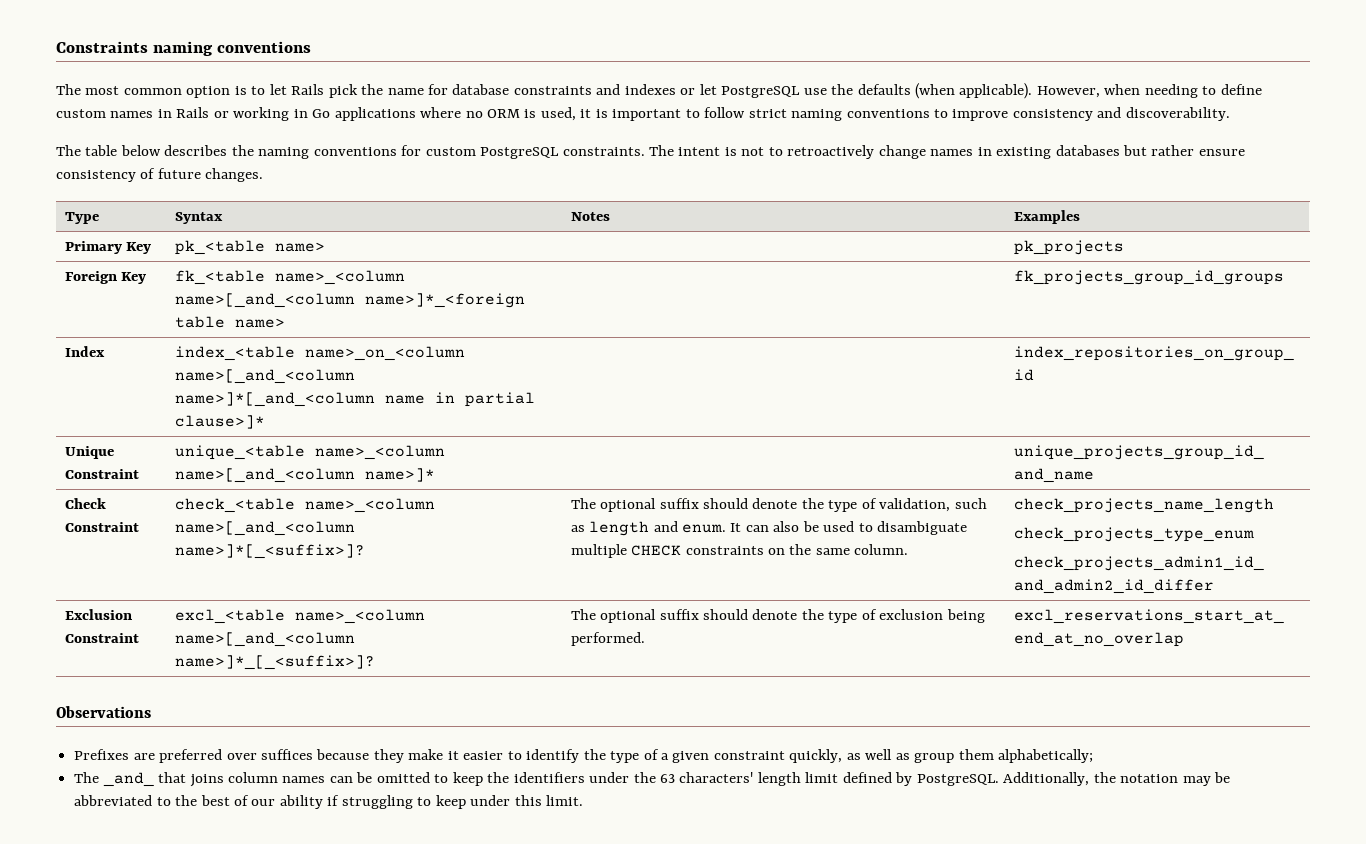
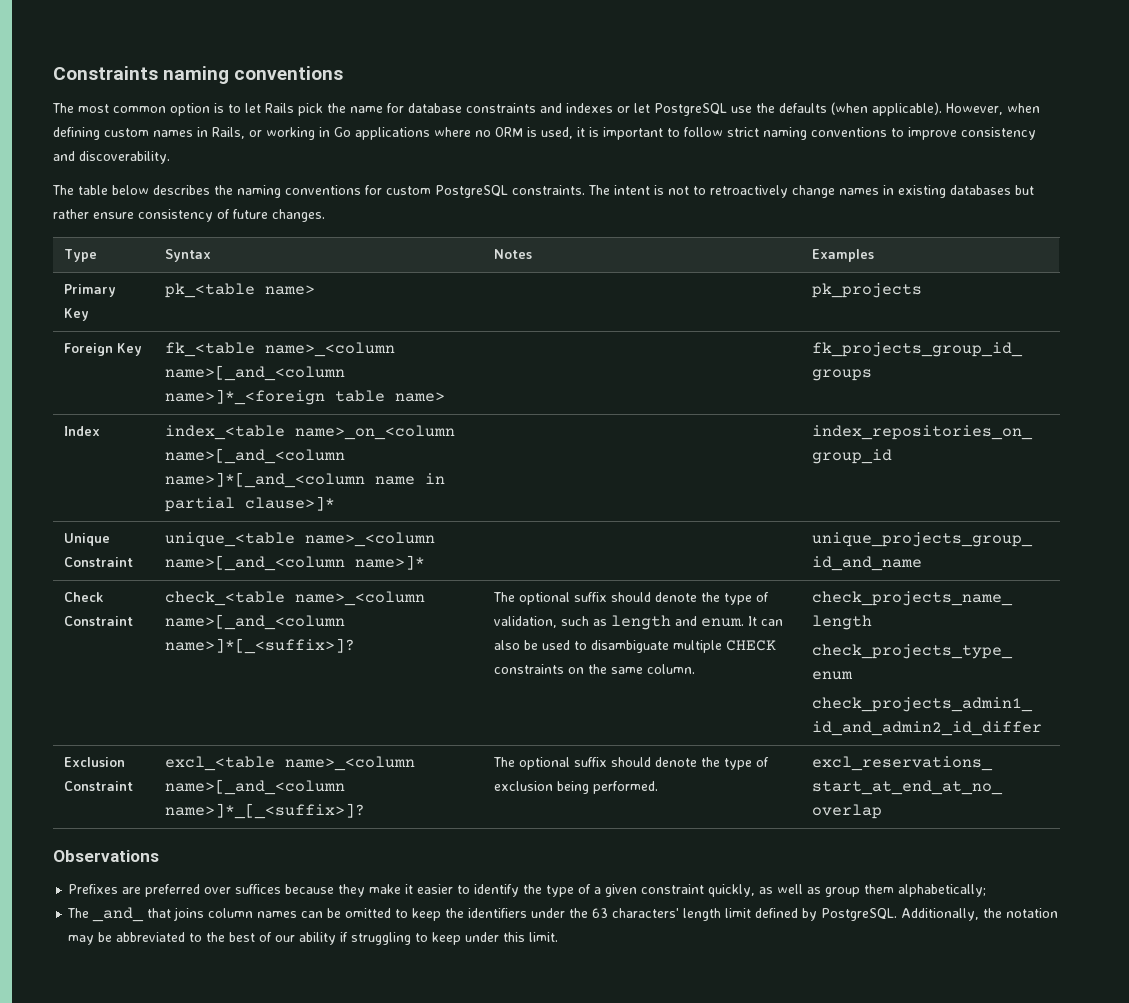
- However, when needing to define custom names in Rails or working in Go applications where no ORM is used, it is important to follow strict naming conventions to improve consistency and discoverability.
+ However, when defining custom names in Rails, or working in Go applications where no ORM is used, it is important to follow strict naming conventions to improve consistency and discoverability.

